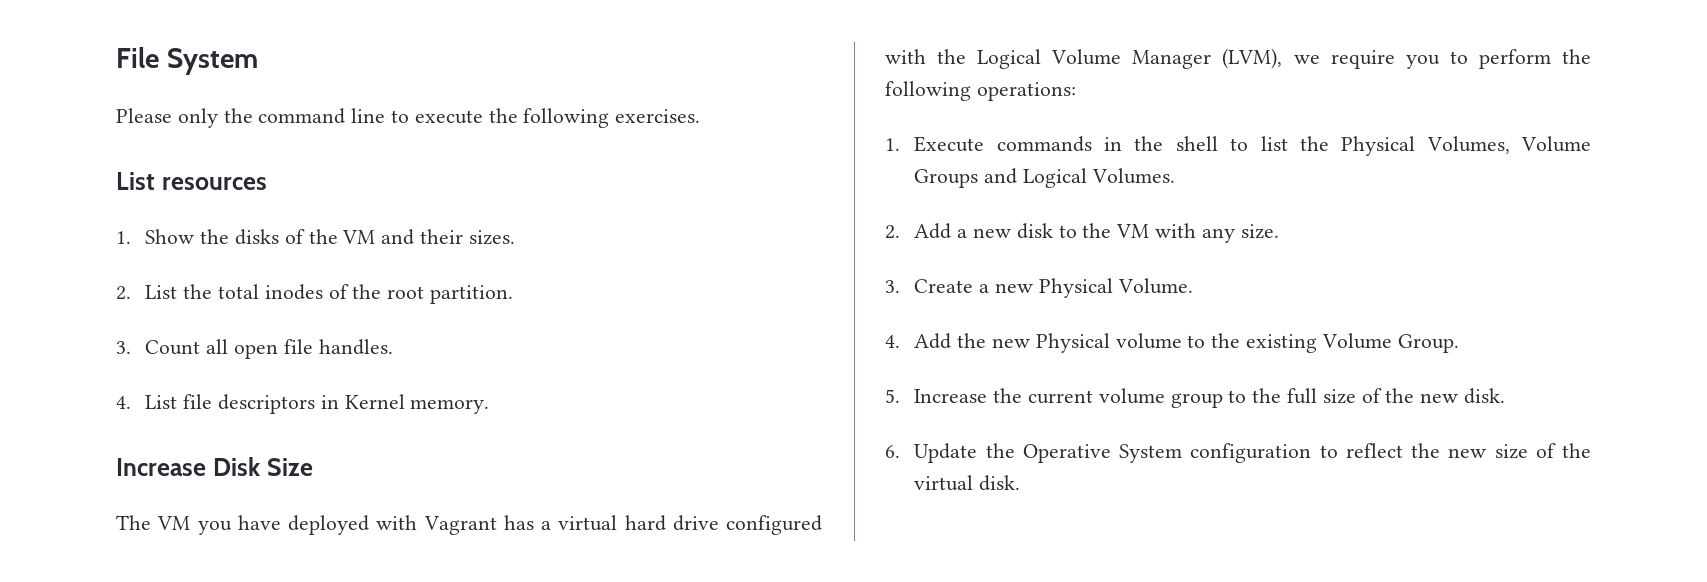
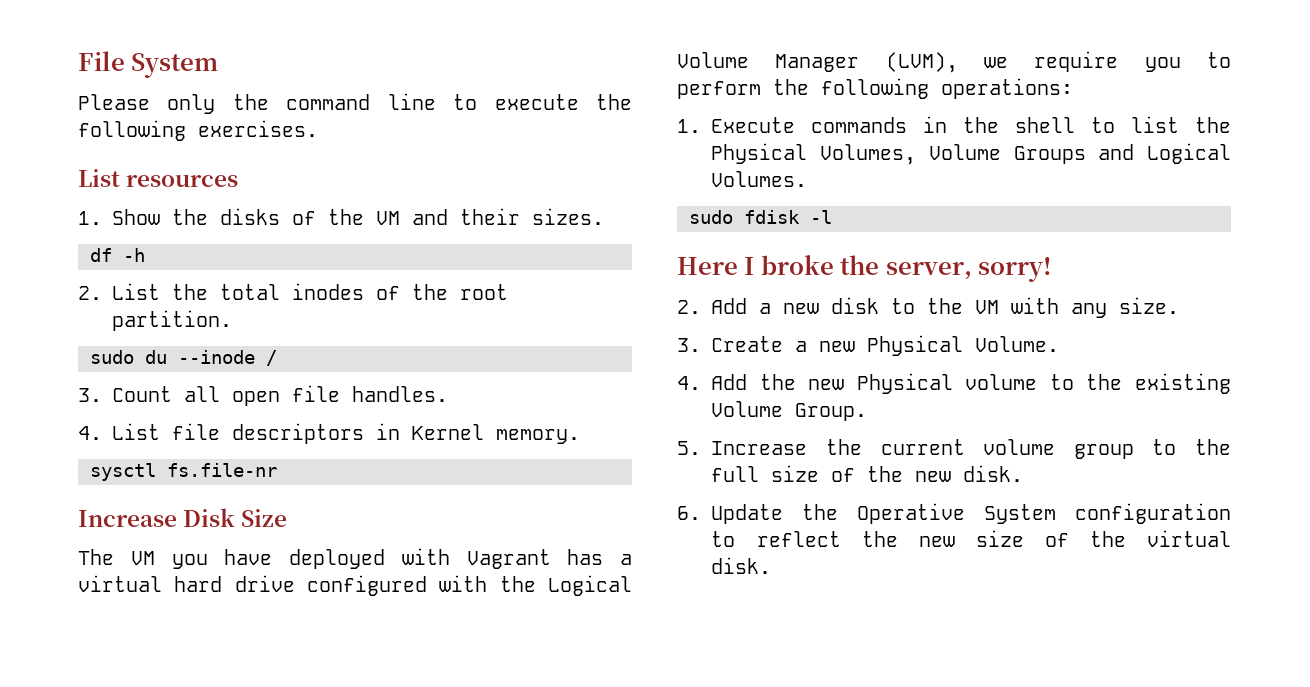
+ df -h
+ sudo du --inode /
+ sysctl fs.file-nr
+ sudo fdisk -l
+ Here I broke the server, sorry!

